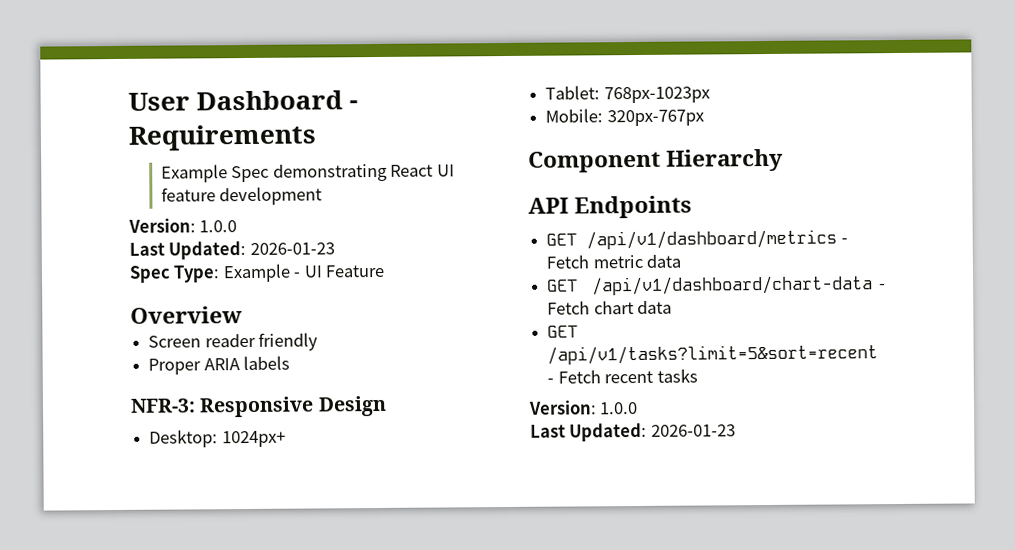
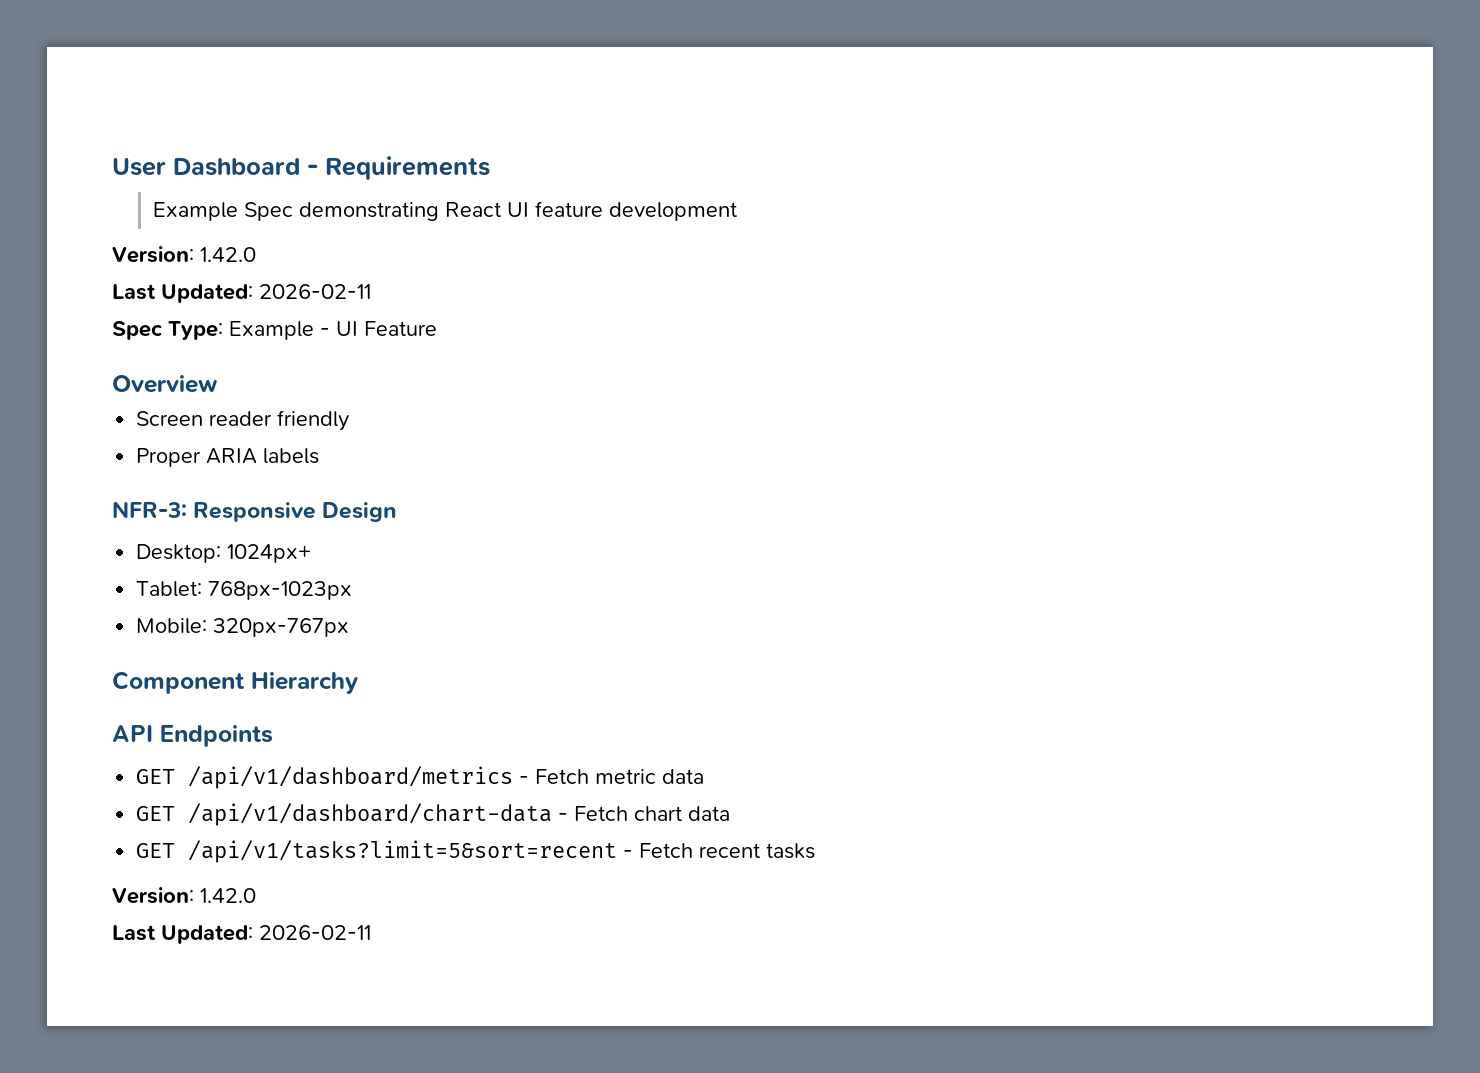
  Example Spec demonstrating React UI feature development
- Version: 1.0.0
- Last Updated: 2026-01-23
+ Version: 1.42.0
+ Last Updated: 2026-02-11
  GET /api/v1/tasks?limit=5&sort=recent - Fetch recent tasks
- Version: 1.0.0
- Last Updated: 2026-01-23
+ Version: 1.42.0
+ Last Updated: 2026-02-11

